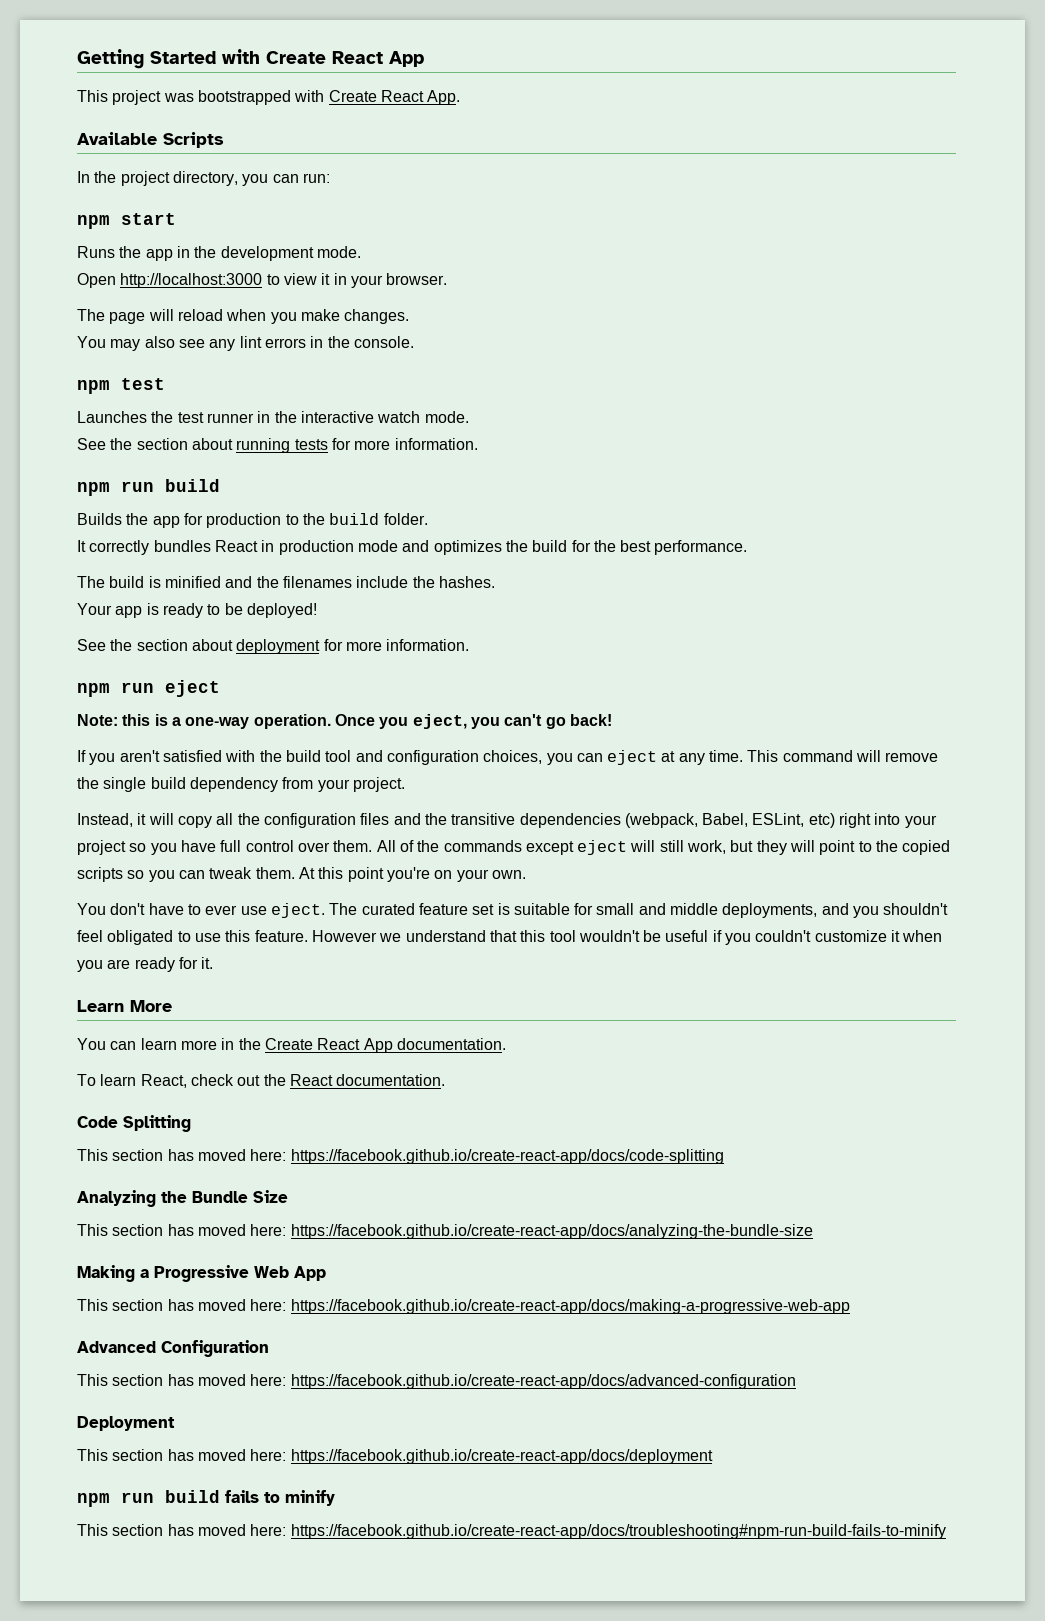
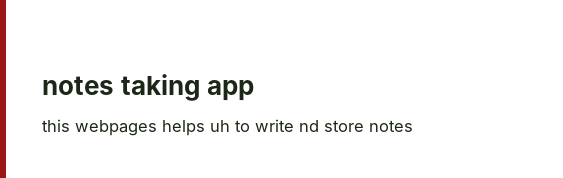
- Getting Started with Create React App
- This project was bootstrapped with Create React App.
- Available Scripts
- In the project directory, you can run:
- npm start
- Runs the app in the development mode.
- Open http://localhost:3000 to view it in your browser.
- The page will reload when you make changes.
- You may also see any lint errors in the console.
- npm test
- Launches the test runner in the interactive watch mode.
- See the section about running tests for more information.
- npm run build
- Builds the app for production to the build folder.
- It correctly bundles React in production mode and optimizes the build for the best performance.
- The build is minified and the filenames include the hashes.
- Your app is ready to be deployed!
- See the section about deployment for more information.
- npm run eject
- Note: this is a one-way operation. Once you eject, you can't go back!
- If you aren't satisfied with the build tool and configuration choices, you can eject at any time. This command will remove the single build dependency from your project.
- Instead, it will copy all the configuration files and the transitive dependencies (webpack, Babel, ESLint, etc) right into your project so you have full control over them. All of the commands except eject will still work, but they will point to the copied scripts so you can tweak them. At this point you're on your own.
- You don't have to ever use eject. The curated feature set is suitable for small and middle deployments, and you shouldn't feel obligated to use this feature. However we understand that this tool wouldn't be useful if you couldn't customize it when you are ready for it.
- Learn More
- You can learn more in the Create React App documentation.
- To learn React, check out the React documentation.
- Code Splitting
- This section has moved here: https://facebook.github.io/create-react-app/docs/code-splitting
- Analyzing the Bundle Size
- This section has moved here: https://facebook.github.io/create-react-app/docs/analyzing-the-bundle-size
- Making a Progressive Web App
- This section has moved here: https://facebook.github.io/create-react-app/docs/making-a-progressive-web-app
- Advanced Configuration
- This section has moved here: https://facebook.github.io/create-react-app/docs/advanced-configuration
- Deployment
- This section has moved here: https://facebook.github.io/create-react-app/docs/deployment
- npm run build fails to minify
- This section has moved here: https://facebook.github.io/create-react-app/docs/troubleshooting#npm-run-build-fails-to-minify
+ notes taking app
+ this webpages helps uh to write nd store notes

